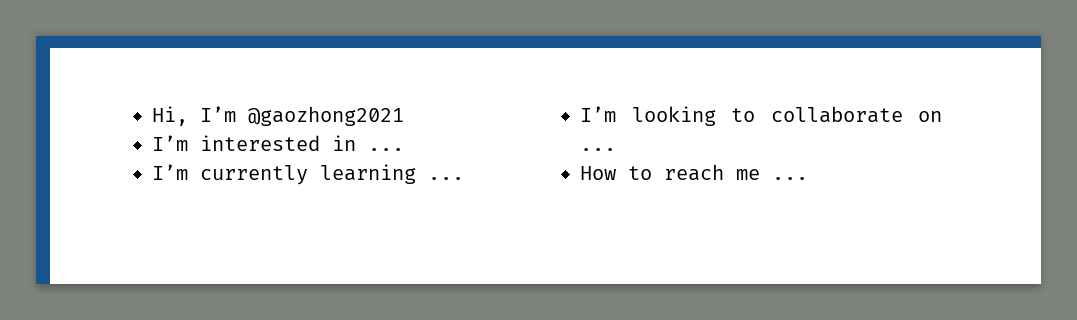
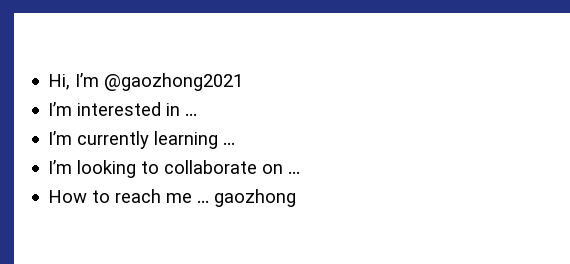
- How to reach me ...
+ How to reach me ... gaozhong

